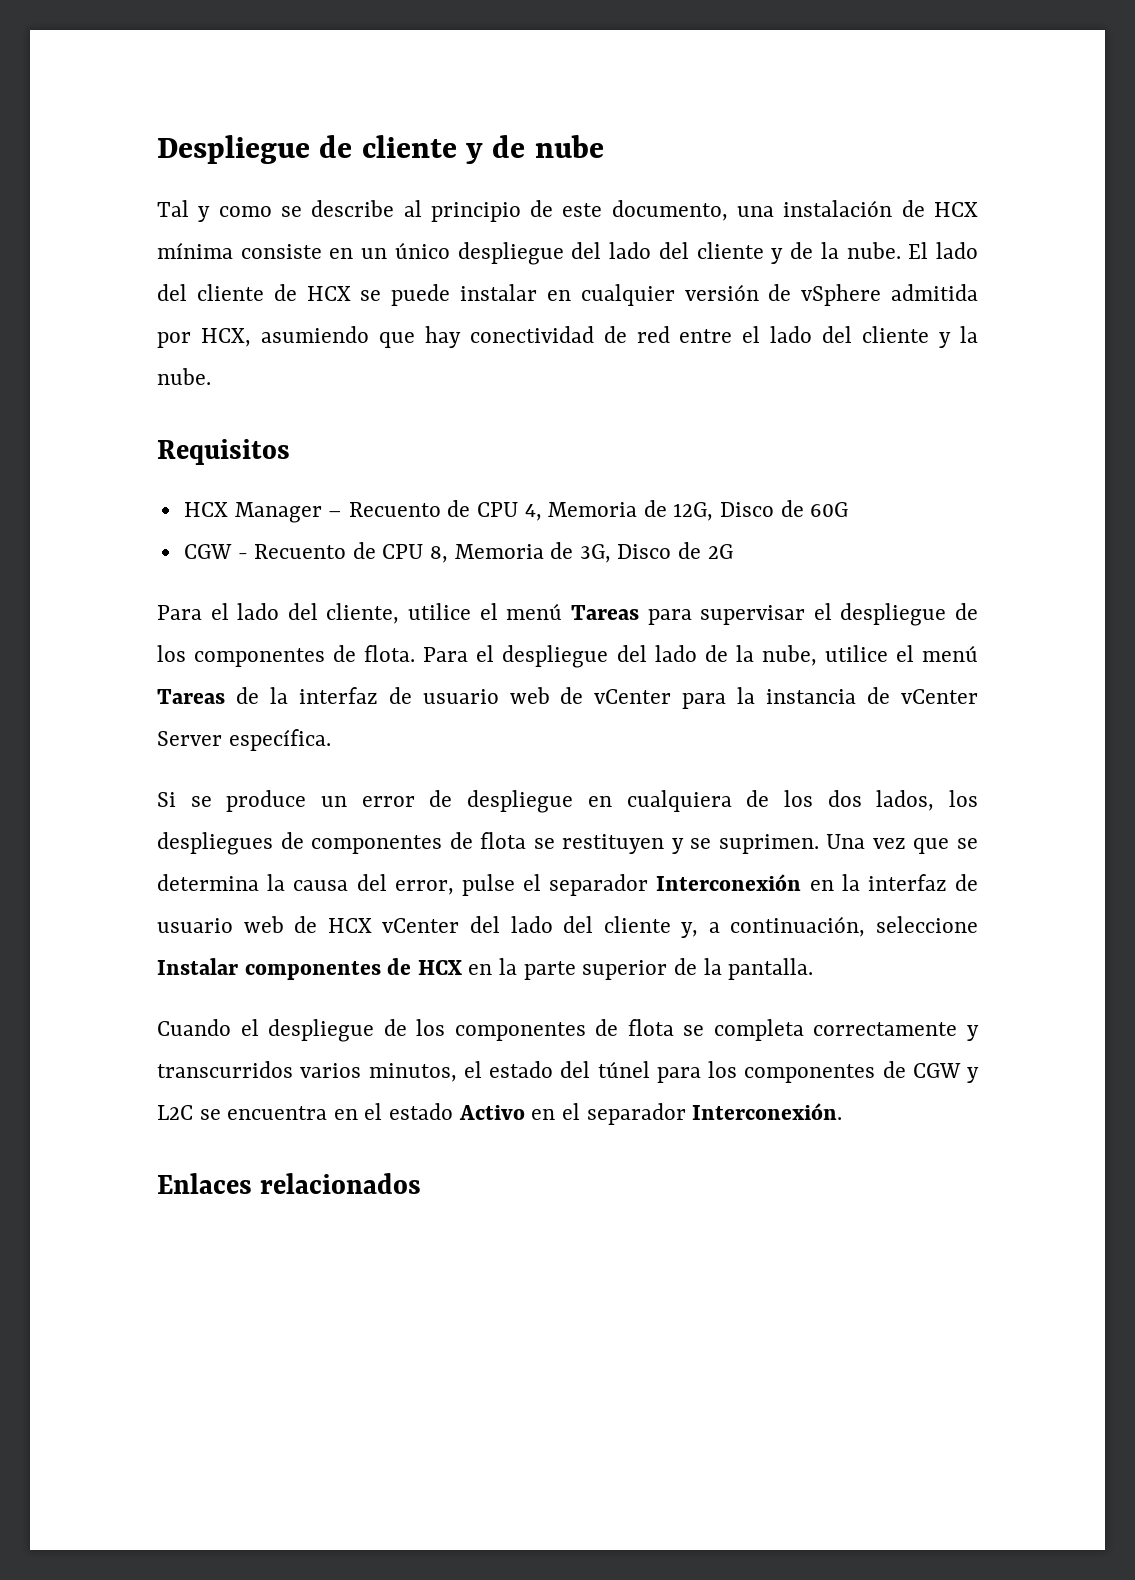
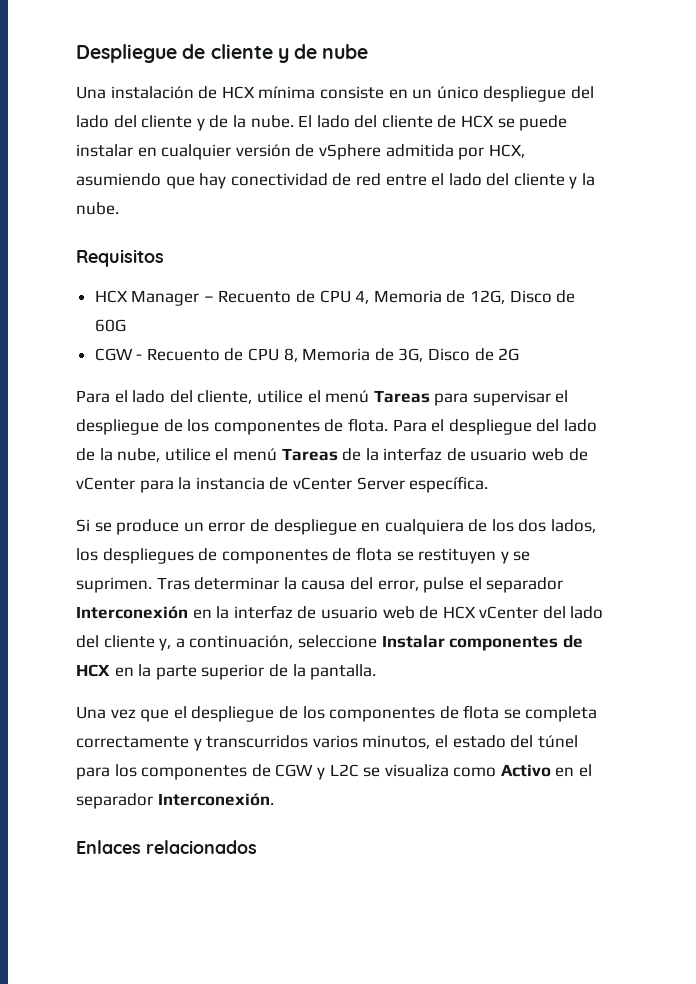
- Tal y como se describe al principio de este documento, una instalación de HCX mínima consiste en un único despliegue del lado del cliente y de la nube.
+ Una instalación de HCX mínima consiste en un único despliegue del lado del cliente y de la nube.
- Una vez que se determina la causa del error, pulse el separador Interconexión en la interfaz de usuario web de HCX vCenter del lado del cliente y, a continuación, seleccione Instalar componentes de HCX en la parte superior de la pantalla.
+ Tras determinar la causa del error, pulse el separador Interconexión en la interfaz de usuario web de HCX vCenter del lado del cliente y, a continuación, seleccione Instalar componentes de HCX en la parte superior de la pantalla.
- Cuando el despliegue de los componentes de flota se completa correctamente y transcurridos varios minutos, el estado del túnel para los componentes de CGW y L2C se encuentra en el estado Activo en el separador Interconexión.
+ Una vez que el despliegue de los componentes de flota se completa correctamente y transcurridos varios minutos, el estado del túnel para los componentes de CGW y L2C se visualiza como Activo en el separador Interconexión.

